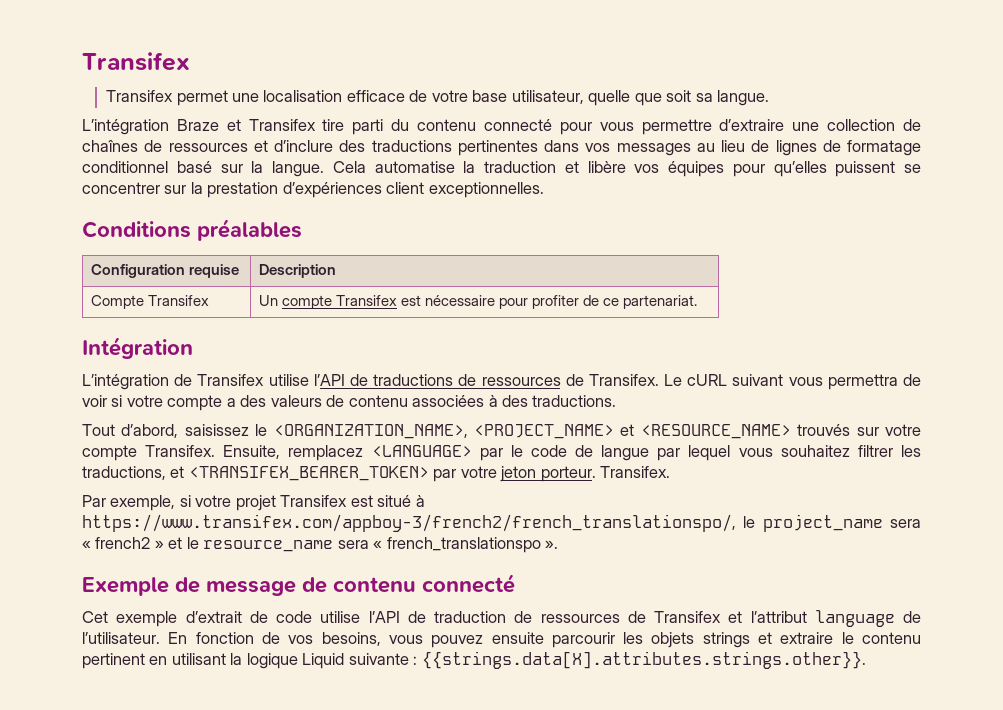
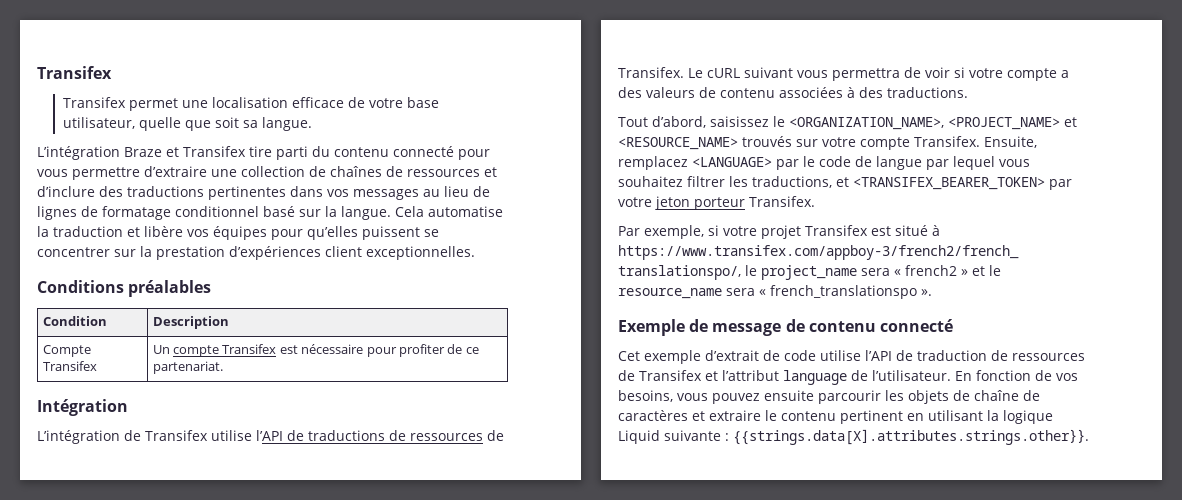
- Configuration requise | Description
+ Condition | Description
- Ensuite, remplacez <LANGUAGE> par le code de langue par lequel vous souhaitez filtrer les traductions, et <TRANSIFEX_BEARER_TOKEN> par votre jeton porteur. Transifex.
+ Ensuite, remplacez <LANGUAGE> par le code de langue par lequel vous souhaitez filtrer les traductions, et <TRANSIFEX_BEARER_TOKEN> par votre jeton porteur Transifex.
- En fonction de vos besoins, vous pouvez ensuite parcourir les objets strings et extraire le contenu pertinent en utilisant la logique Liquid suivante : {{strings.data[X].attributes.strings.other}}.
+ En fonction de vos besoins, vous pouvez ensuite parcourir les objets de chaîne de caractères et extraire le contenu pertinent en utilisant la logique Liquid suivante : {{strings.data[X].attributes.strings.other}}.

